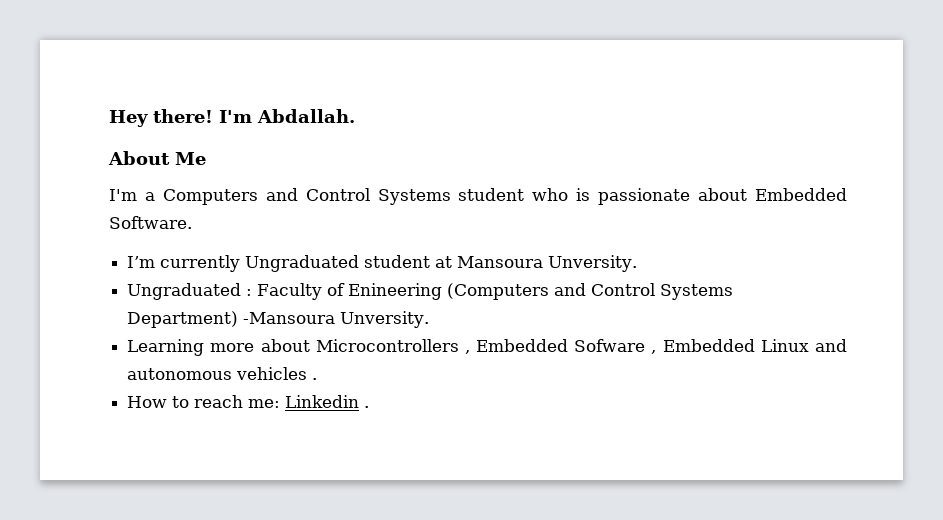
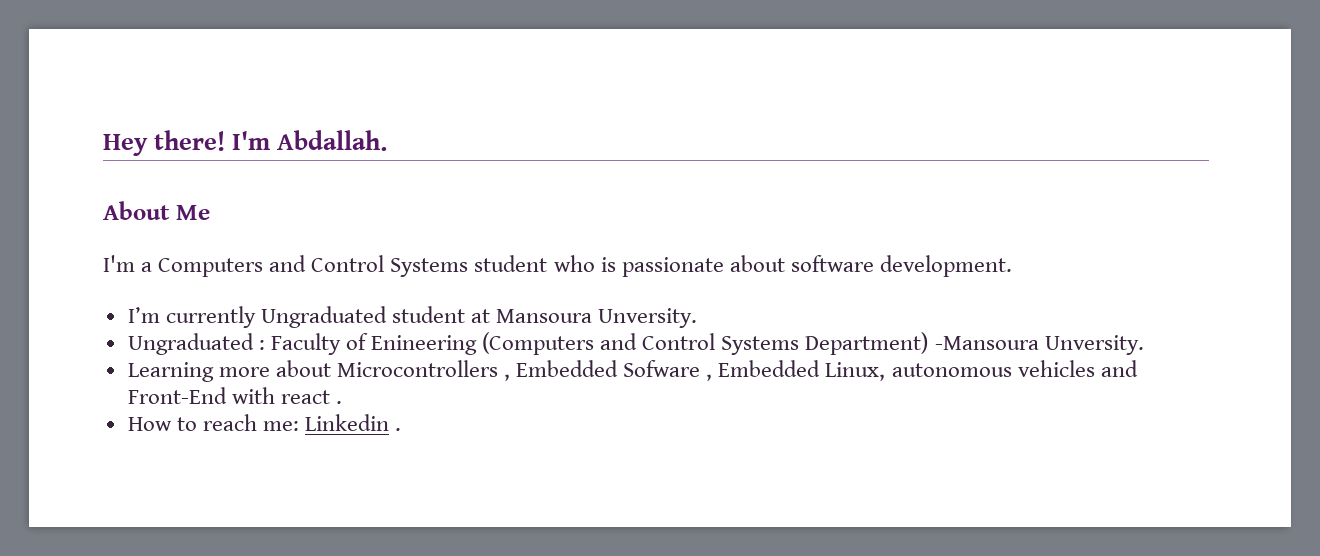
- I'm a Computers and Control Systems student who is passionate about Embedded Software.
+ I'm a Computers and Control Systems student who is passionate about software development.
- Learning more about Microcontrollers , Embedded Sofware , Embedded Linux and autonomous vehicles .
+ Learning more about Microcontrollers , Embedded Sofware , Embedded Linux, autonomous vehicles and Front-End with react .

